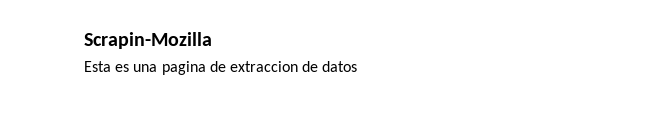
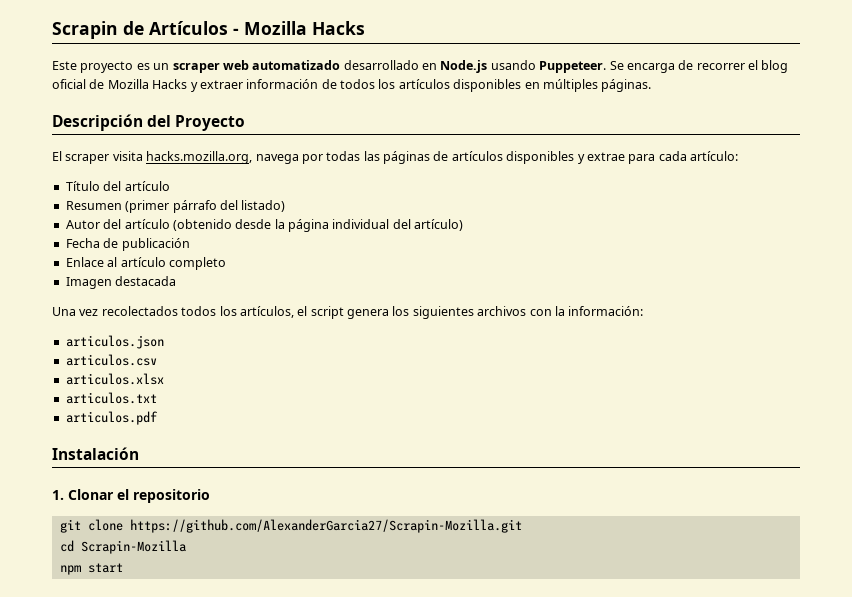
- Scrapin-Mozilla
- Esta es una pagina de extraccion de datos
+ Scrapin de Artículos - Mozilla Hacks
+ Este proyecto es un scraper web automatizado desarrollado en Node.js usando Puppeteer. Se encarga de recorrer el blog oficial de Mozilla Hacks y extraer información de todos los artículos disponibles en múltiples páginas.
+ Descripción del Proyecto
+ El scraper visita hacks.mozilla.org, navega por todas las páginas de artículos disponibles y extrae para cada artículo:
+ Título del artículo
+ Resumen (primer párrafo del listado)
+ Autor del artículo (obtenido desde la página individual del artículo)
+ Fecha de publicación
+ Enlace al artículo completo
+ Imagen destacada
+ Una vez recolectados todos los artículos, el script genera los siguientes archivos con la información:
+ articulos.json
+ articulos.csv
+ articulos.xlsx
+ articulos.txt
+ articulos.pdf
+ Instalación
+ 1. Clonar el repositorio
+ git clone https://github.com/AlexanderGarcia27/Scrapin-Mozilla.git
+ cd Scrapin-Mozilla
+ npm start

